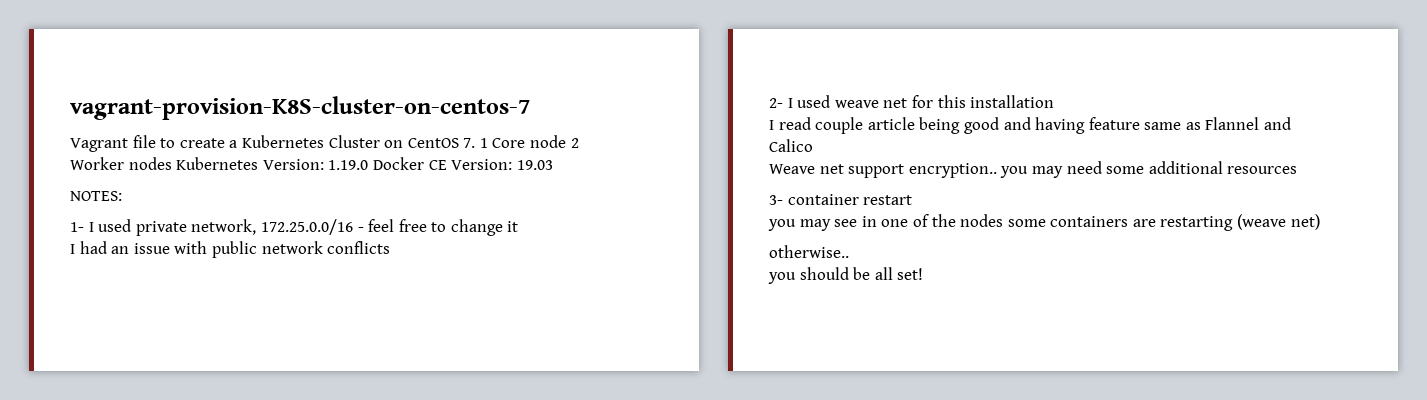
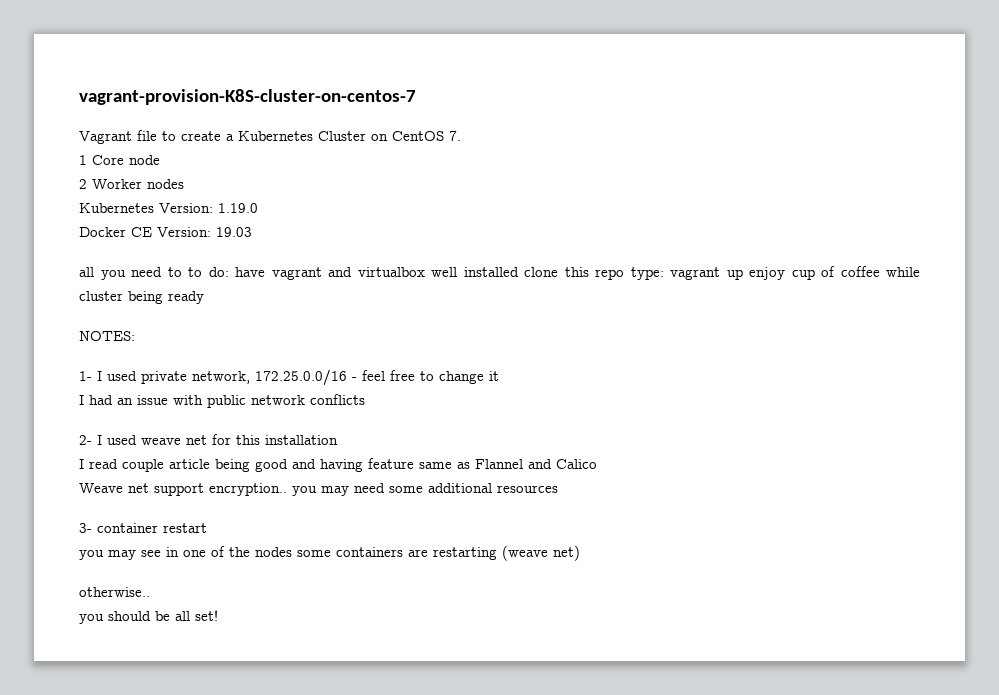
- Vagrant file to create a Kubernetes Cluster on CentOS 7. 1 Core node 2 Worker nodes Kubernetes Version: 1.19.0 Docker CE Version: 19.03
+ Vagrant file to create a Kubernetes Cluster on CentOS 7.
+ 1 Core node
+ 2 Worker nodes
+ Kubernetes Version: 1.19.0
+ Docker CE Version: 19.03
+ all you need to to do: have vagrant and virtualbox well installed clone this repo type: vagrant up enjoy cup of coffee while cluster being ready

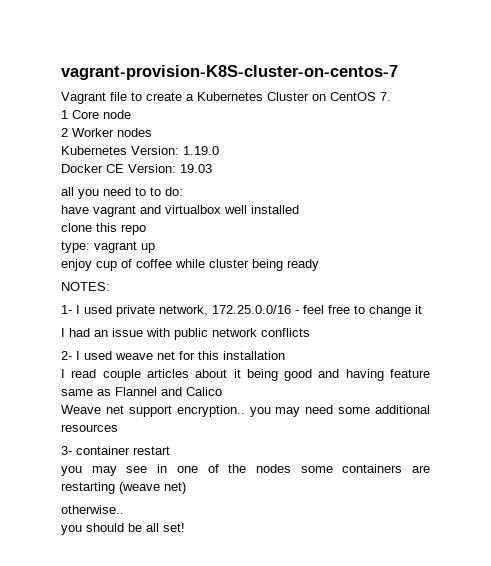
- all you need to to do: have vagrant and virtualbox well installed clone this repo type: vagrant up enjoy cup of coffee while cluster being ready
+ all you need to to do:
+ have vagrant and virtualbox well installed
+ clone this repo
+ type: vagrant up
+ enjoy cup of coffee while cluster being ready
- I read couple article being good and having feature same as Flannel and Calico
+ I read couple articles about it being good and having feature same as Flannel and Calico

